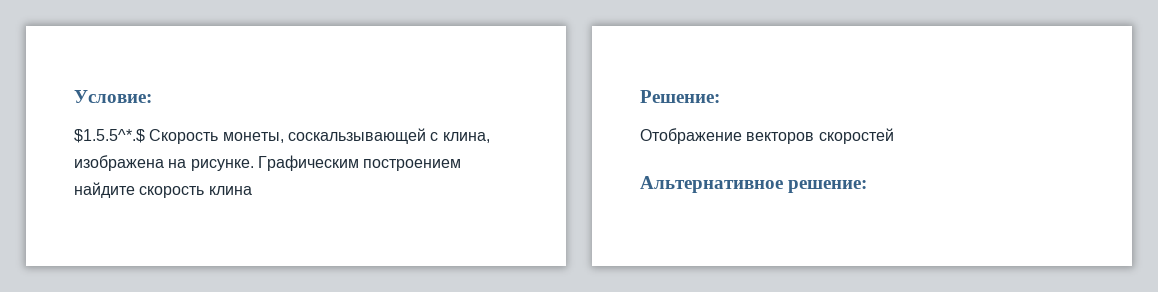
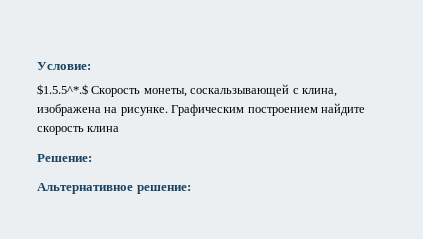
- Отображение векторов скоростей

